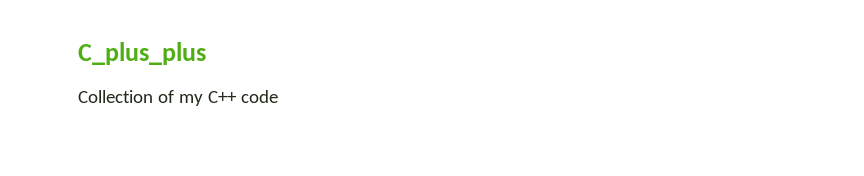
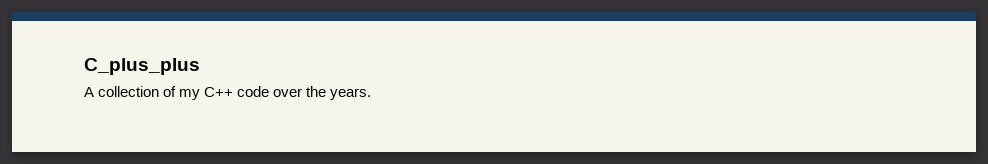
- Collection of my C++ code
+ A collection of my C++ code over the years.

